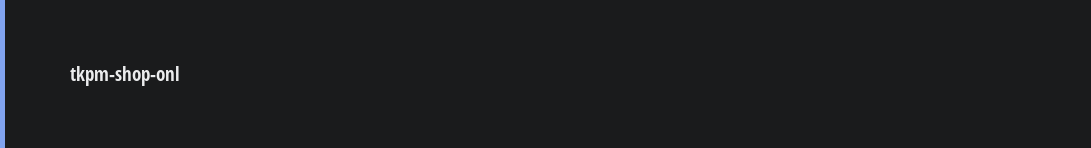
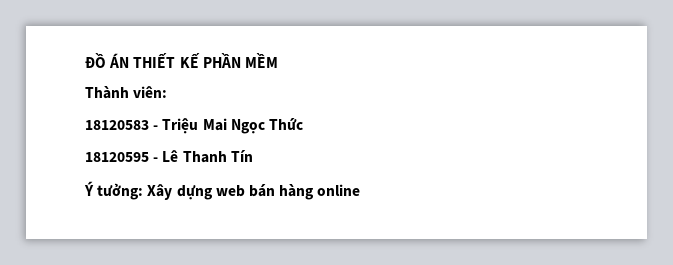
- tkpm-shop-onl
+ ĐỒ ÁN THIẾT KẾ PHẦN MỀM
+ Thành viên:
+ 18120583 - Triệu Mai Ngọc Thức
+ 18120595 - Lê Thanh Tín
+ Ý tưởng: Xây dựng web bán hàng online

